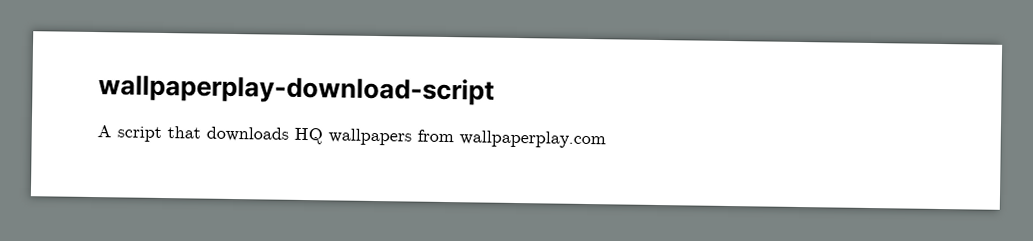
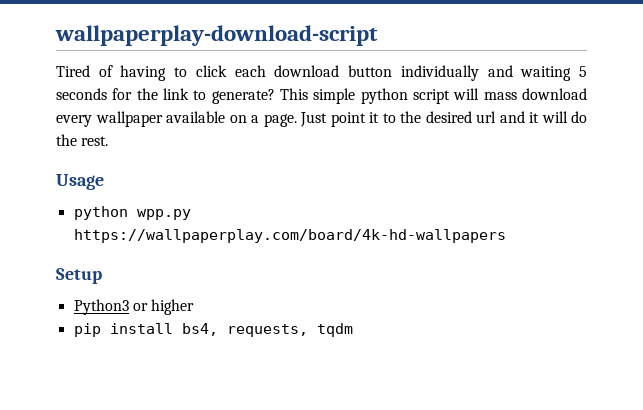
- A script that downloads HQ wallpapers from wallpaperplay.com
+ Tired of having to click each download button individually and waiting 5 seconds for the link to generate? This simple python script will mass download every wallpaper available on a page. Just point it to the desired url and it will do the rest.
+ Usage
+ python wpp.py https://wallpaperplay.com/board/4k-hd-wallpapers
+ Setup
+ Python3 or higher
+ pip install bs4, requests, tqdm

